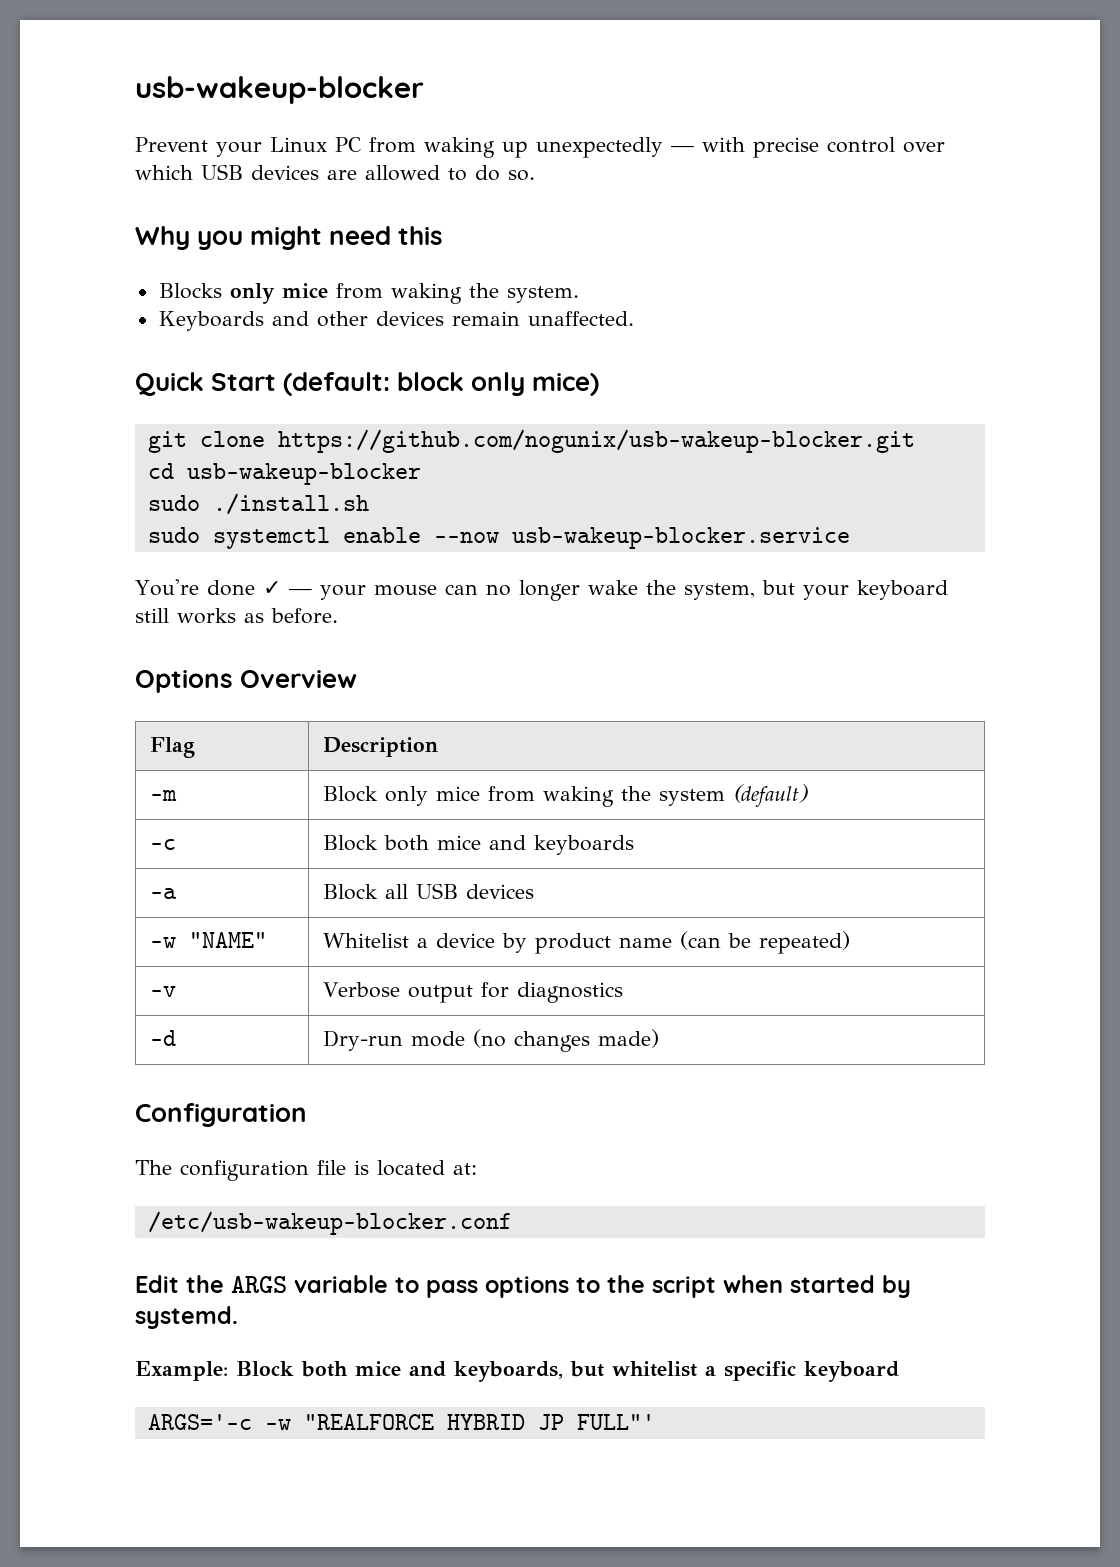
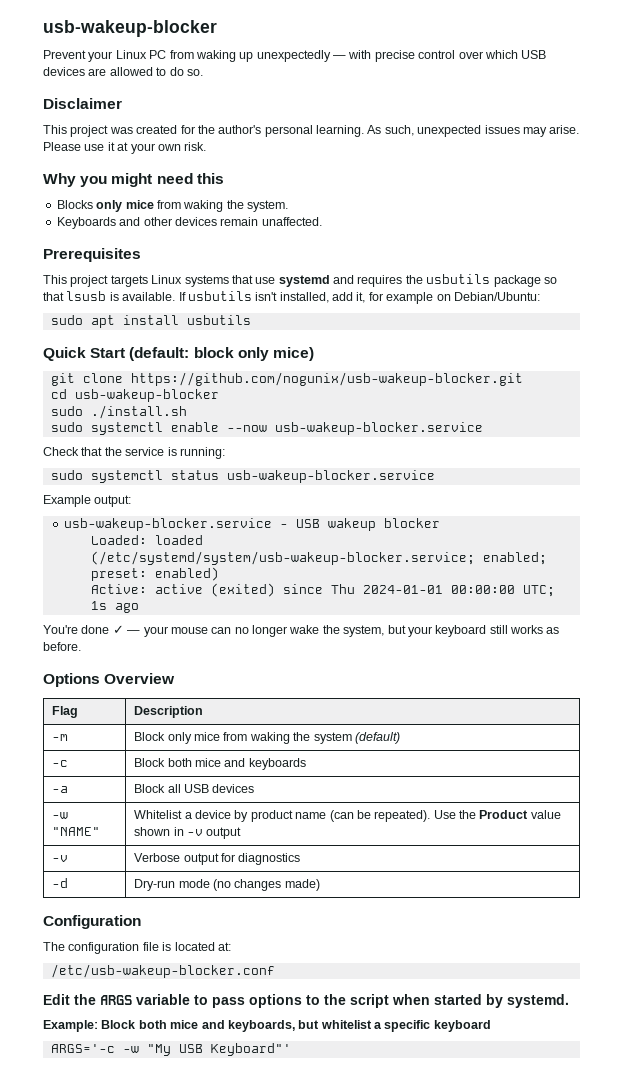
+ Disclaimer
+ This project was created for the author's personal learning. As such, unexpected issues may arise. Please use it at your own risk.
+ Prerequisites
+ This project targets Linux systems that use systemd and requires the usbutils package so that lsusb is available. If usbutils isn't installed, add it, for example on Debian/Ubuntu:
+ sudo apt install usbutils
+ Check that the service is running:
+ sudo systemctl status usb-wakeup-blocker.service
+ Example output:
+ usb-wakeup-blocker.service - USB wakeup blocker
+ Loaded: loaded (/etc/systemd/system/usb-wakeup-blocker.service; enabled; preset: enabled)
+ Active: active (exited) since Thu 2024-01-01 00:00:00 UTC; 1s ago
- -w "NAME" | Whitelist a device by product name (can be repeated)
+ -w "NAME" | Whitelist a device by product name (can be repeated). Use the Product value shown in -v output
- ARGS='-c -w "REALFORCE HYBRID JP FULL"'
+ ARGS='-c -w "My USB Keyboard"'

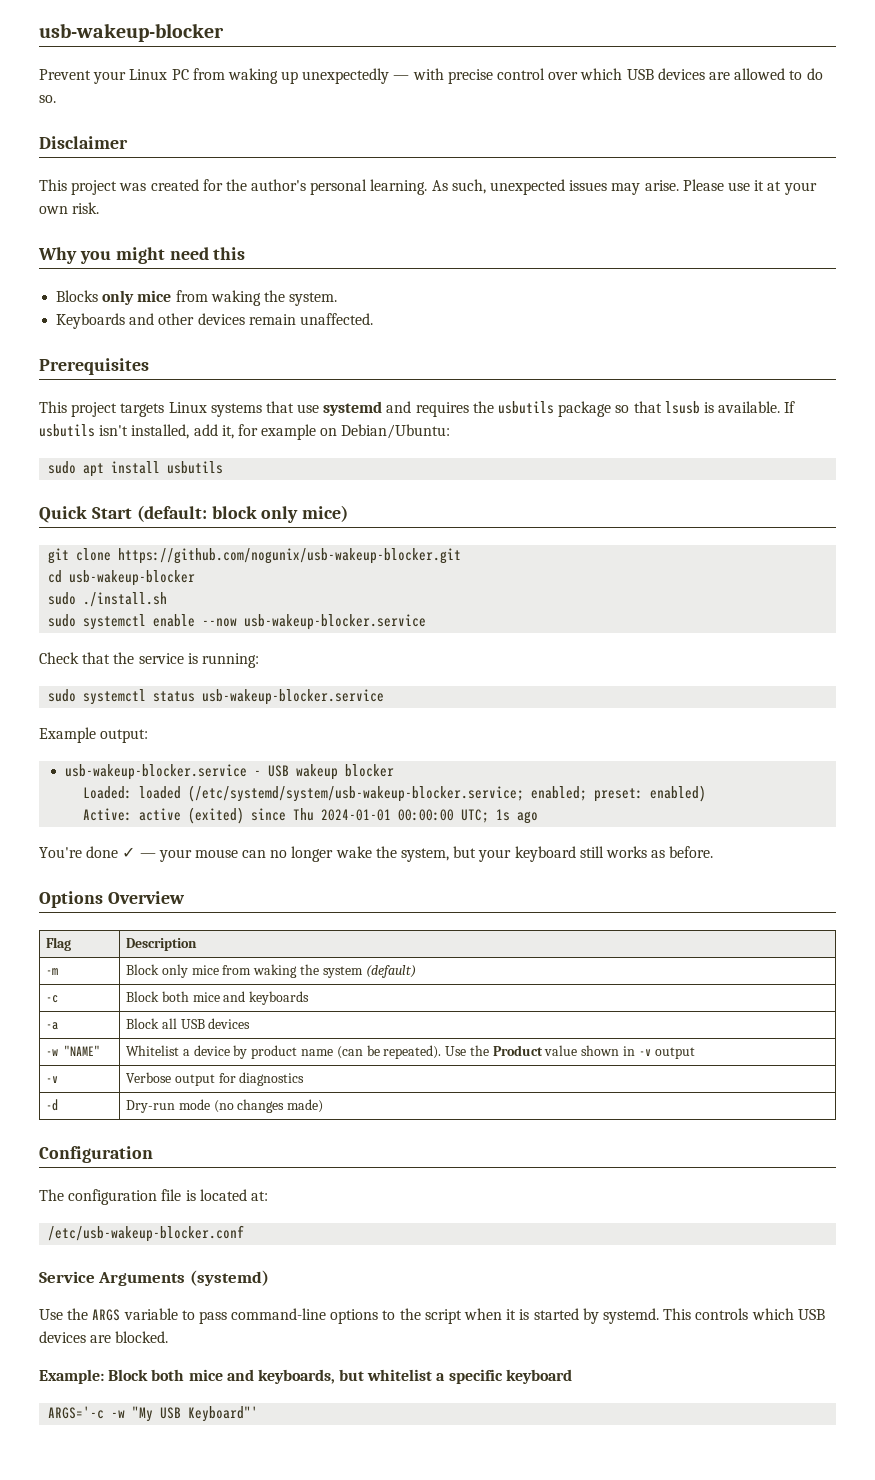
- Edit the ARGS variable to pass options to the script when started by systemd.
+ Service Arguments (systemd)
+ Use the ARGS variable to pass command-line options to the script when it is started by systemd. This controls which USB devices are blocked.

